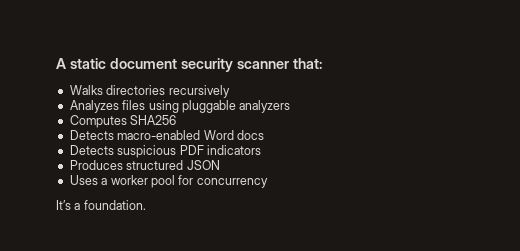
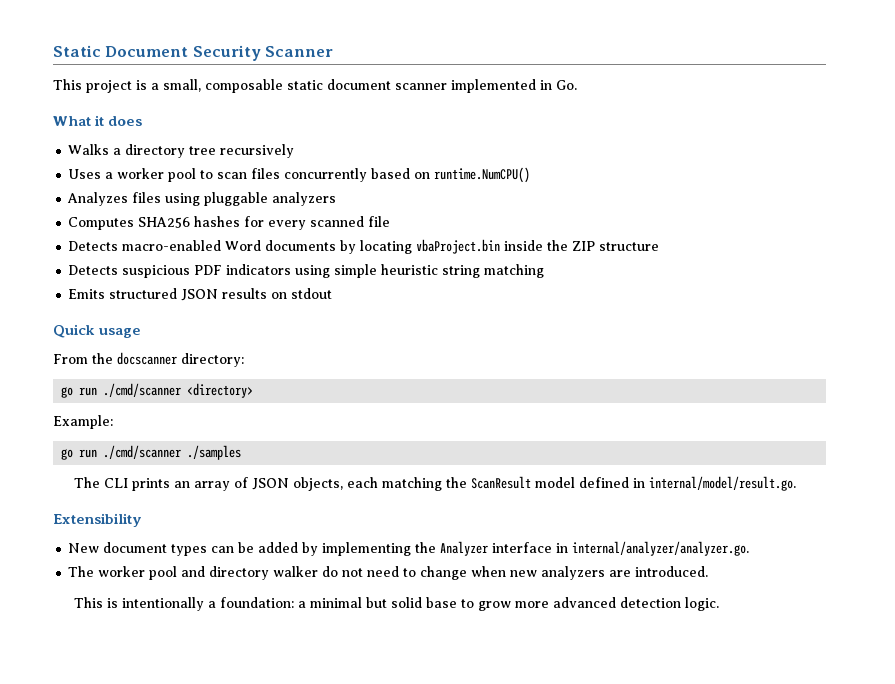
- A static document security scanner that:
- Walks directories recursively
+ Static Document Security Scanner
+ This project is a small, composable static document scanner implemented in Go.
+ What it does
+ Walks a directory tree recursively
+ Uses a worker pool to scan files concurrently based on runtime.NumCPU()
- Computes SHA256
- Detects macro-enabled Word docs
- Detects suspicious PDF indicators
- Produces structured JSON
- Uses a worker pool for concurrency
- It’s a foundation.
+ Computes SHA256 hashes for every scanned file
+ Detects macro-enabled Word documents by locating vbaProject.bin inside the ZIP structure
+ Detects suspicious PDF indicators using simple heuristic string matching
+ Emits structured JSON results on stdout
+ Quick usage
+ From the docscanner directory:
+ go run ./cmd/scanner <directory>
+ Example:
+ go run ./cmd/scanner ./samples
+ The CLI prints an array of JSON objects, each matching the ScanResult model defined in internal/model/result.go.
+ Extensibility
+ New document types can be added by implementing the Analyzer interface in internal/analyzer/analyzer.go.
+ The worker pool and directory walker do not need to change when new analyzers are introduced.
+ This is intentionally a foundation: a minimal but solid base to grow more advanced detection logic.

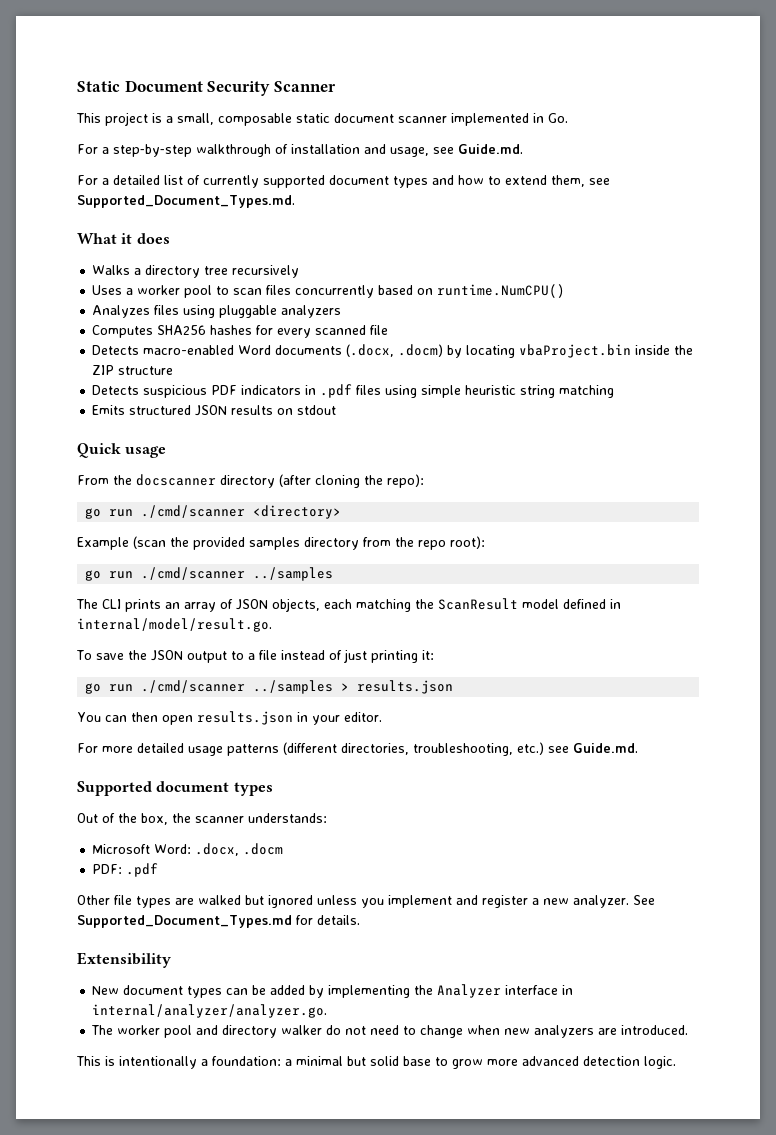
+ For a step‑by‑step walkthrough of installation and usage, see Guide.md.
+ For a detailed list of currently supported document types and how to extend them, see Supported_Document_Types.md.
- Detects macro-enabled Word documents by locating vbaProject.bin inside the ZIP structure
+ Detects macro-enabled Word documents (.docx, .docm) by locating vbaProject.bin inside the ZIP structure
- Detects suspicious PDF indicators using simple heuristic string matching
+ Detects suspicious PDF indicators in .pdf files using simple heuristic string matching
- From the docscanner directory:
+ From the docscanner directory (after cloning the repo):
- Example:
- go run ./cmd/scanner ./samples
+ Example (scan the provided samples directory from the repo root):
+ go run ./cmd/scanner ../samples
+ To save the JSON output to a file instead of just printing it:
+ go run ./cmd/scanner ../samples > results.json
+ You can then open results.json in your editor.
+ For more detailed usage patterns (different directories, troubleshooting, etc.) see Guide.md.
+ Supported document types
+ Out of the box, the scanner understands:
+ Microsoft Word: .docx, .docm
+ PDF: .pdf
+ Other file types are walked but ignored unless you implement and register a new analyzer. See Supported_Document_Types.md for details.

